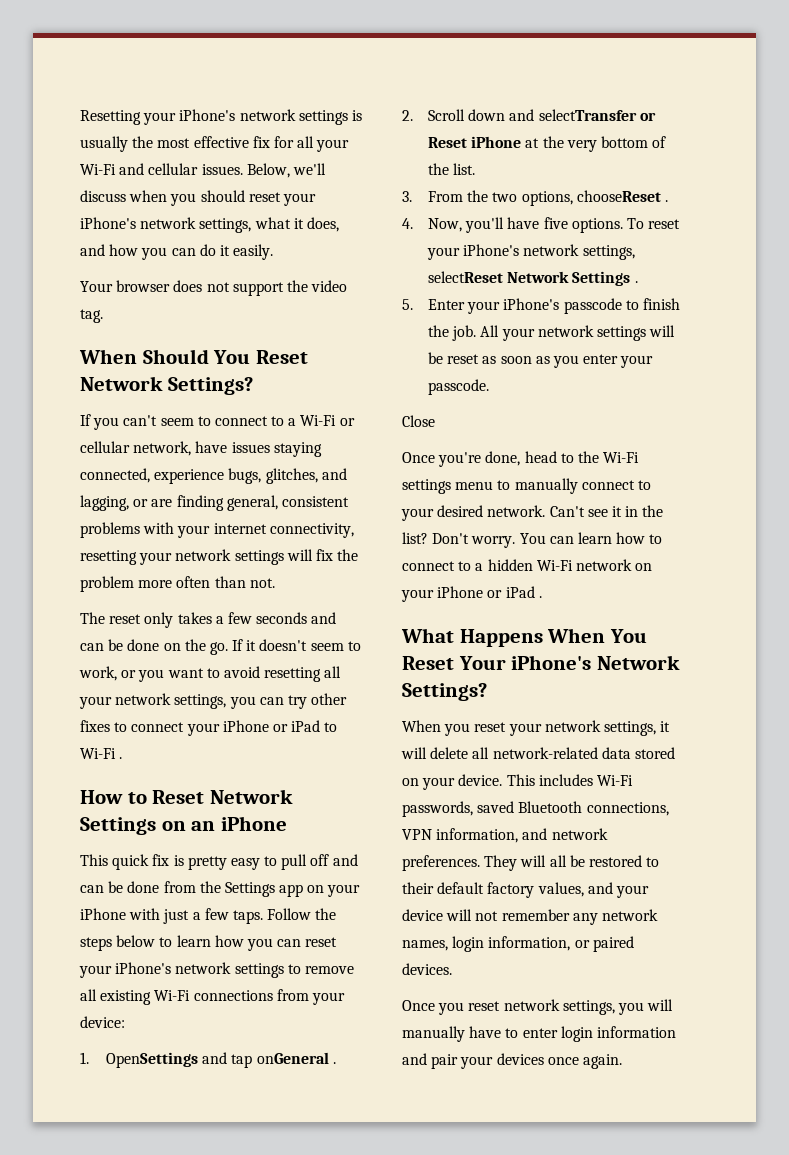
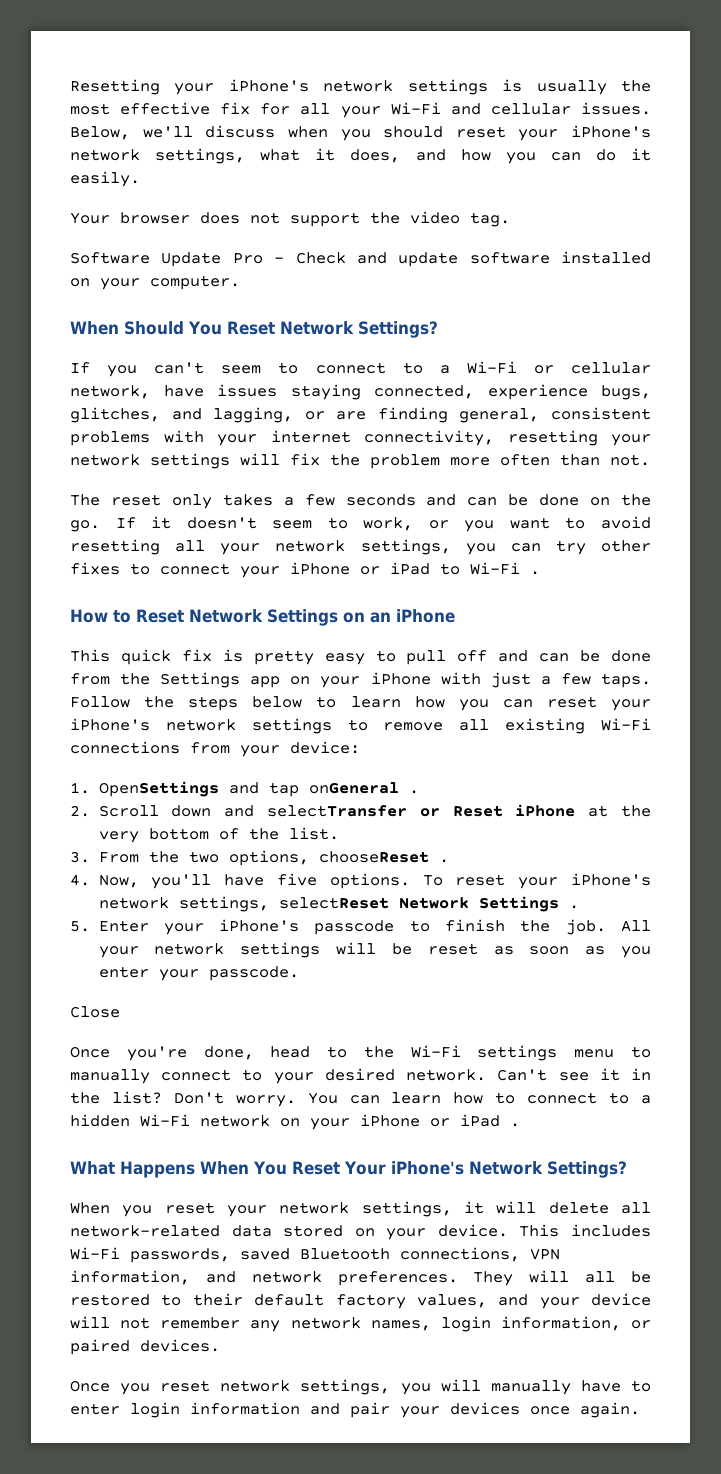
+ Software Update Pro - Check and update software installed on your computer.

